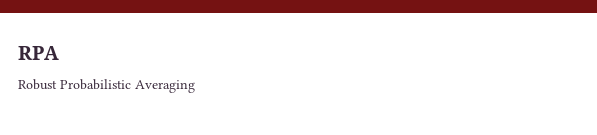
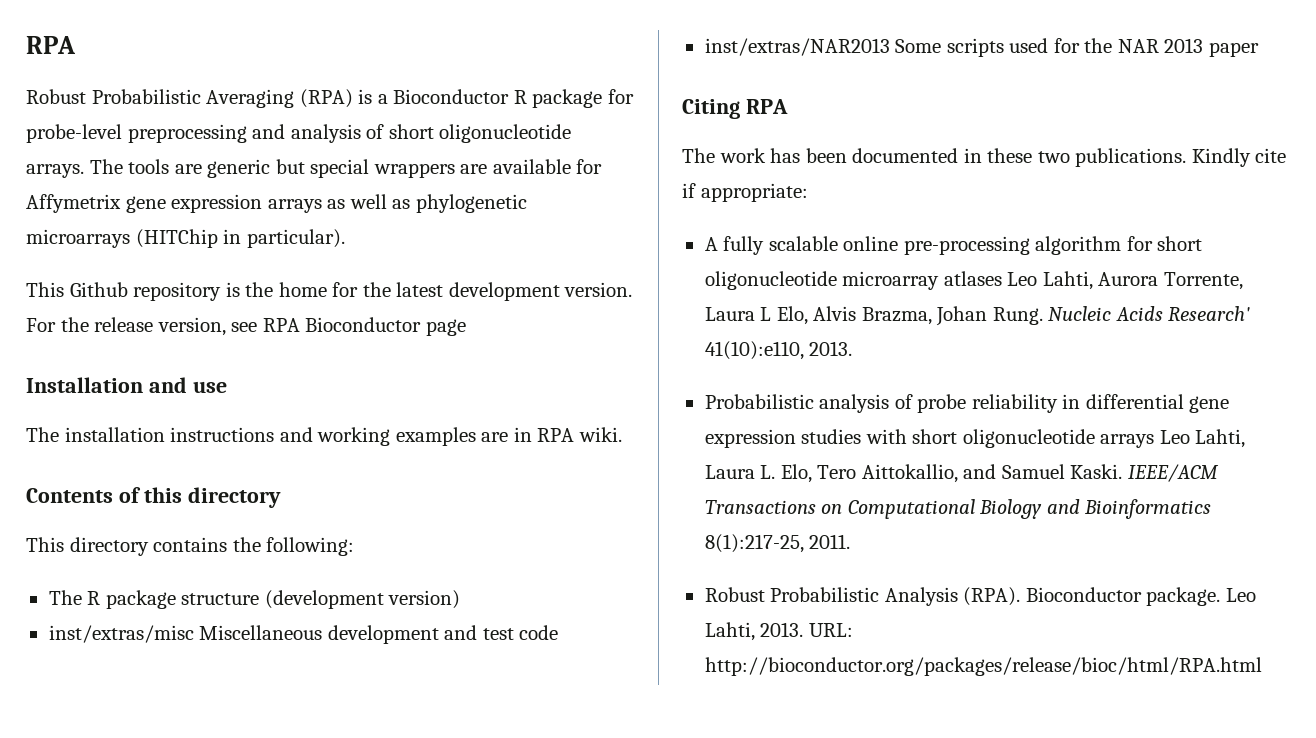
- Robust Probabilistic Averaging
+ Robust Probabilistic Averaging (RPA) is a Bioconductor R package for probe-level preprocessing and analysis of short oligonucleotide arrays. The tools are generic but special wrappers are available for Affymetrix gene expression arrays as well as phylogenetic microarrays (HITChip in particular).
+ This Github repository is the home for the latest development version. For the release version, see RPA Bioconductor page
+ Installation and use
+ The installation instructions and working examples are in RPA wiki.
+ Contents of this directory
+ This directory contains the following:
+ The R package structure (development version)
+ inst/extras/misc Miscellaneous development and test code
+ inst/extras/NAR2013 Some scripts used for the NAR 2013 paper
+ Citing RPA
+ The work has been documented in these two publications. Kindly cite if appropriate:
+ A fully scalable online pre-processing algorithm for short oligonucleotide microarray atlases Leo Lahti, Aurora Torrente, Laura L Elo, Alvis Brazma, Johan Rung. Nucleic Acids Research' 41(10):e110, 2013.
+ Probabilistic analysis of probe reliability in differential gene expression studies with short oligonucleotide arrays Leo Lahti, Laura L. Elo, Tero Aittokallio, and Samuel Kaski. IEEE/ACM Transactions on Computational Biology and Bioinformatics 8(1):217-25, 2011.
+ Robust Probabilistic Analysis (RPA). Bioconductor package. Leo Lahti, 2013. URL: http://bioconductor.org/packages/release/bioc/html/RPA.html

